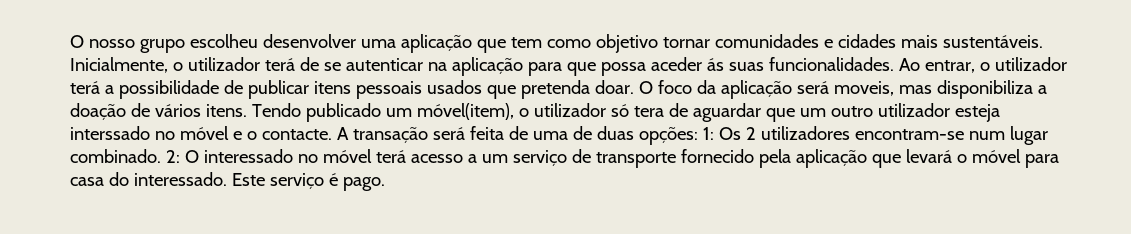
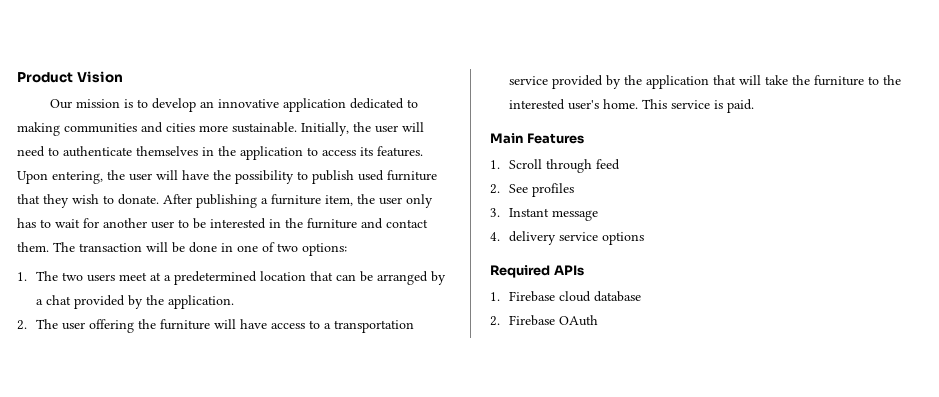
- O nosso grupo escolheu desenvolver uma aplicação que tem como objetivo tornar comunidades e cidades mais sustentáveis. Inicialmente, o utilizador terá de se autenticar na aplicação para que possa aceder ás suas funcionalidades. Ao entrar, o utilizador terá a possibilidade de publicar itens pessoais usados que pretenda doar. O foco da aplicação será moveis, mas disponibiliza a doação de vários itens. Tendo publicado um móvel(item), o utilizador só tera de aguardar que um outro utilizador esteja interssado no móvel e o contacte. A transação será feita de uma de duas opções: 1: Os 2 utilizadores encontram-se num lugar combinado. 2: O interessado no móvel terá acesso a um serviço de transporte fornecido pela aplicação que levará o móvel para casa do interessado. Este serviço é pago.
+ Product Vision
+ Our mission is to develop an innovative application dedicated to making communities and cities more sustainable. Initially, the user will need to authenticate themselves in the application to access its features. Upon entering, the user will have the possibility to publish used furniture that they wish to donate. After publishing a furniture item, the user only has to wait for another user to be interested in the furniture and contact them. The transaction will be done in one of two options:
+ 1. The two users meet at a predetermined location that can be arranged by a chat provided by the application.
+ 2. The user offering the furniture will have access to a transportation service provided by the application that will take the furniture to the interested user's home. This service is paid.
+ Main Features
+ 1. Scroll through feed
+ 2. See profiles
+ 3. Instant message
+ 4. delivery service options
+ Required APIs
+ 1. Firebase cloud database
+ 2. Firebase OAuth

